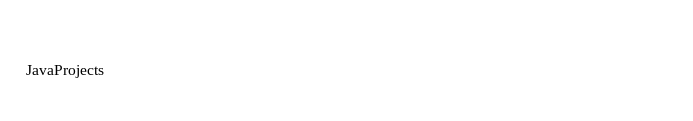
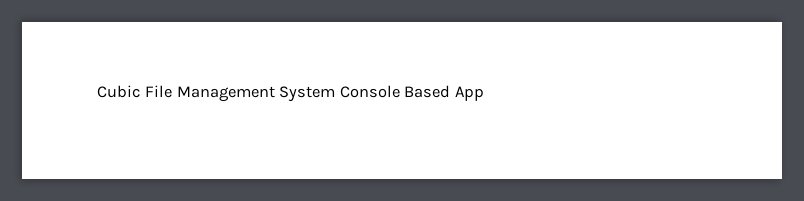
- JavaProjects
+ Cubic File Management System Console Based App

